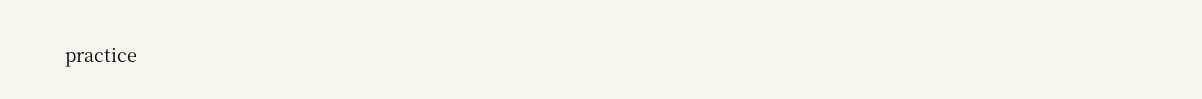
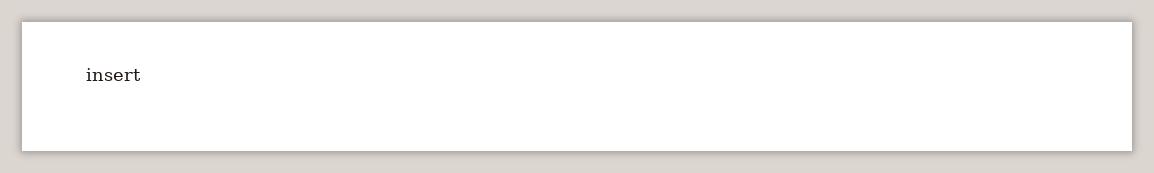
- practice
+ insert

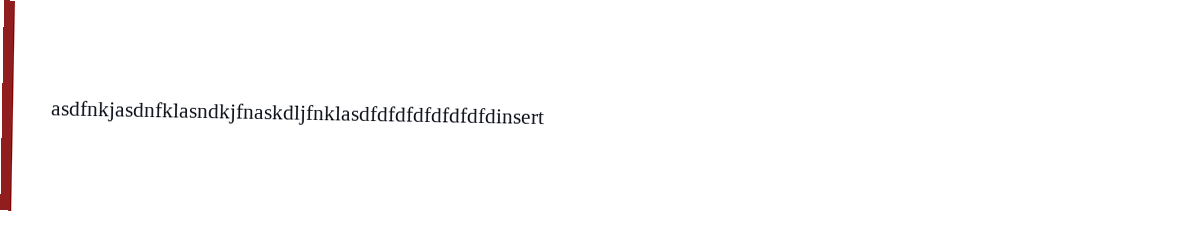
- insert
+ asdfnkjasdnfklasndkjfnaskdljfnklasdfdfdfdfdfdfdfdinsert

